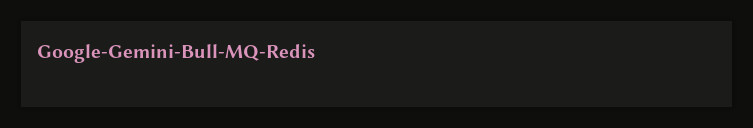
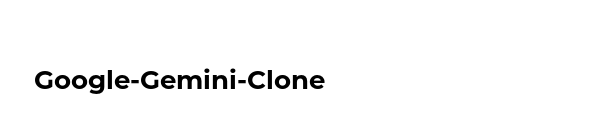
- Google-Gemini-Bull-MQ-Redis
+ Google-Gemini-Clone

